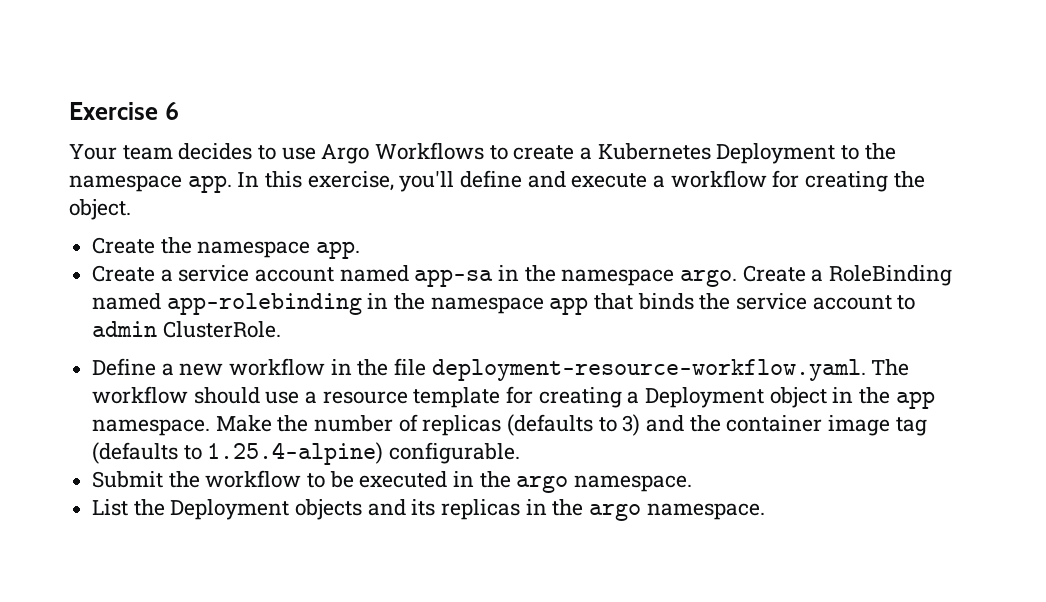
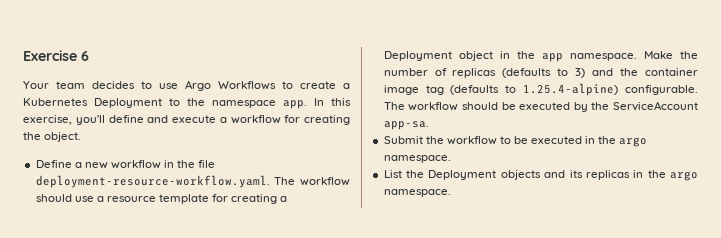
- Create the namespace app.
- Create a service account named app-sa in the namespace argo. Create a RoleBinding named app-rolebinding in the namespace app that binds the service account to admin ClusterRole.
+ The workflow should be executed by the ServiceAccount app-sa.

